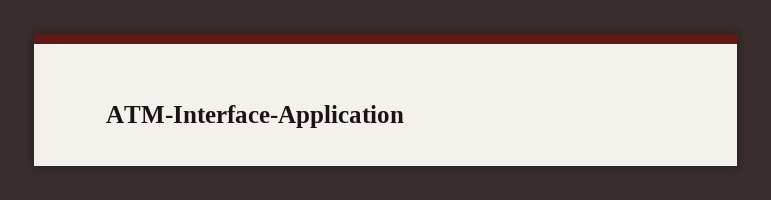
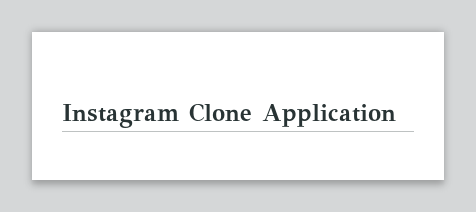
- ATM-Interface-Application
+ Instagram Clone Application

